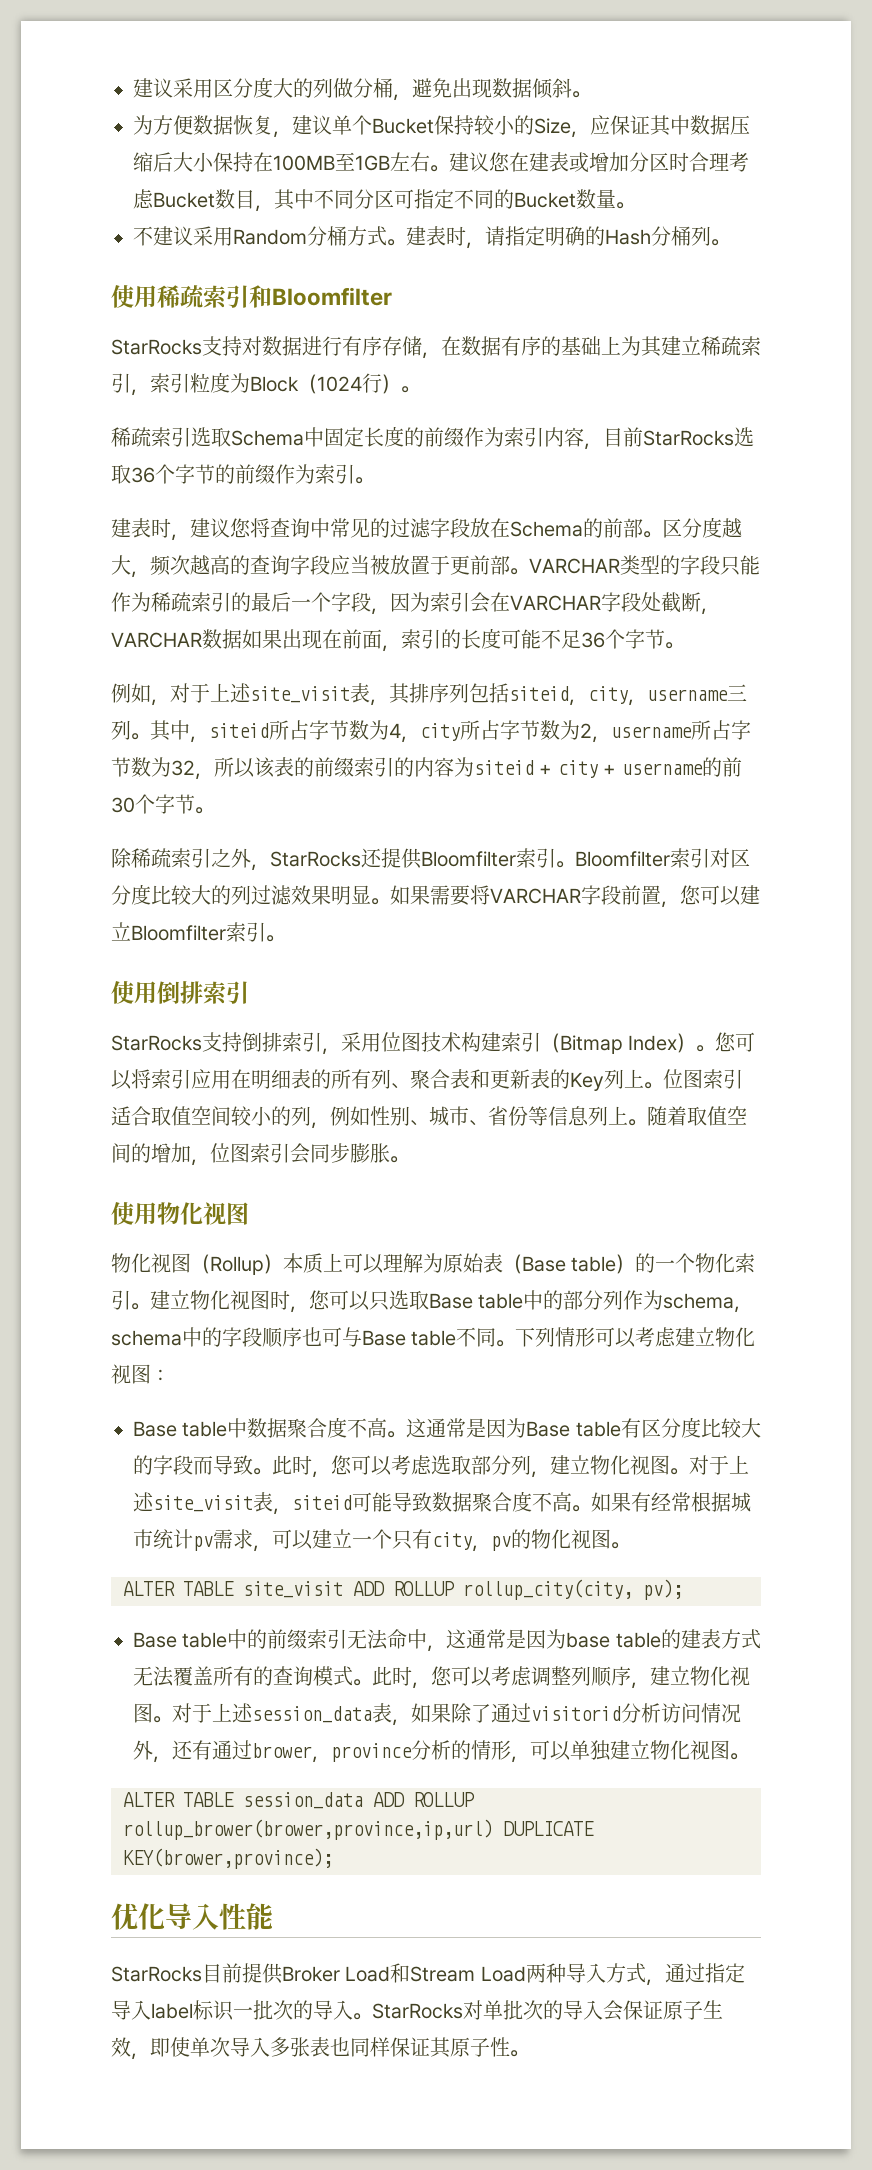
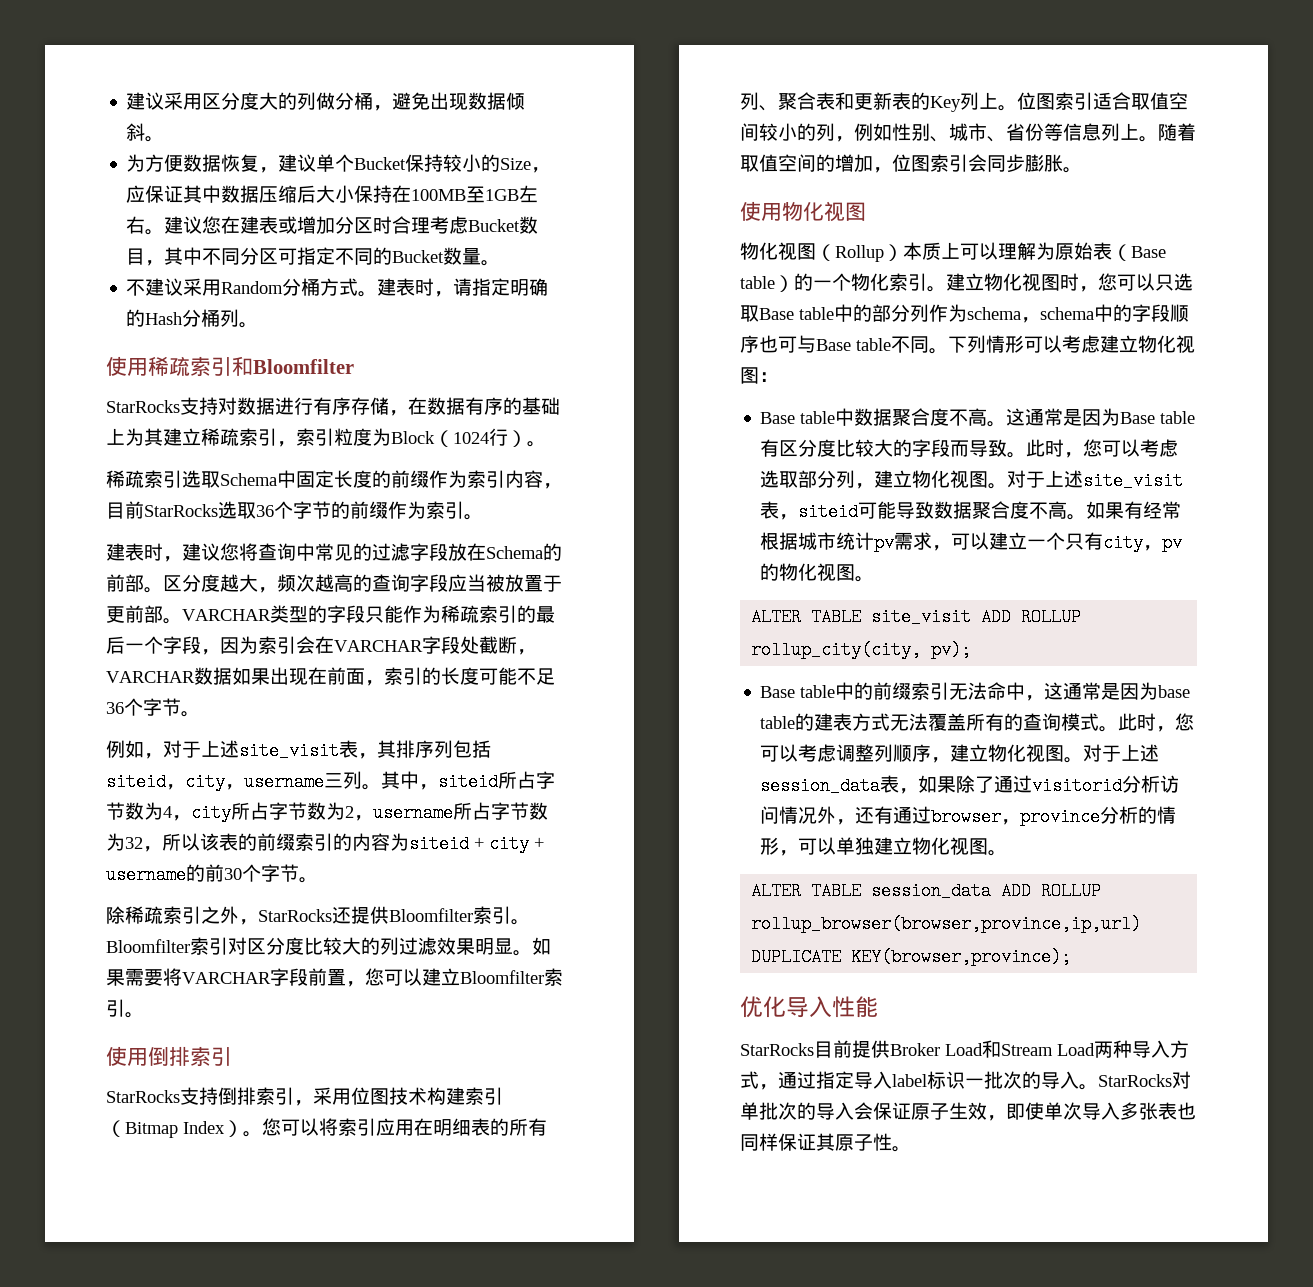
- 对于上述session_data表，如果除了通过visitorid分析访问情况外，还有通过brower，province分析的情形，可以单独建立物化视图。
+ 对于上述session_data表，如果除了通过visitorid分析访问情况外，还有通过browser，province分析的情形，可以单独建立物化视图。
- ALTER TABLE session_data ADD ROLLUP rollup_brower(brower,province,ip,url) DUPLICATE KEY(brower,province);
+ ALTER TABLE session_data ADD ROLLUP rollup_browser(browser,province,ip,url) DUPLICATE KEY(browser,province);

